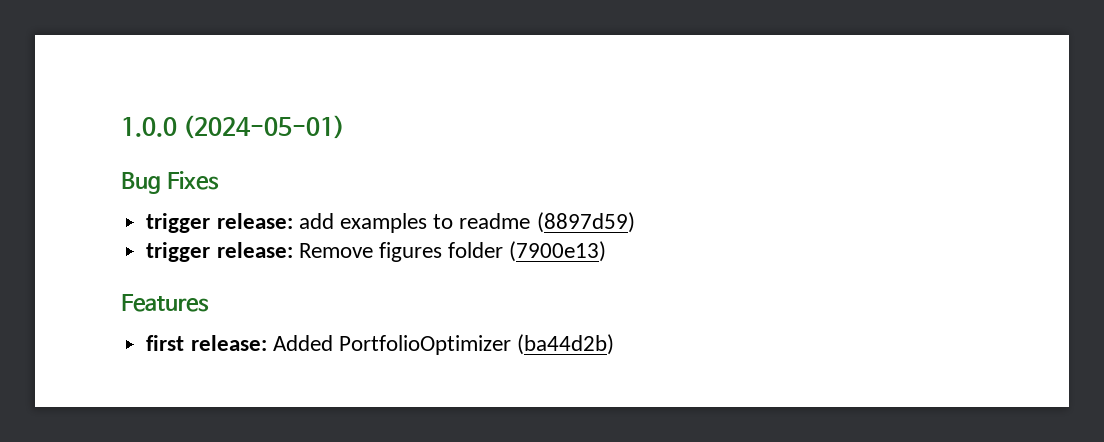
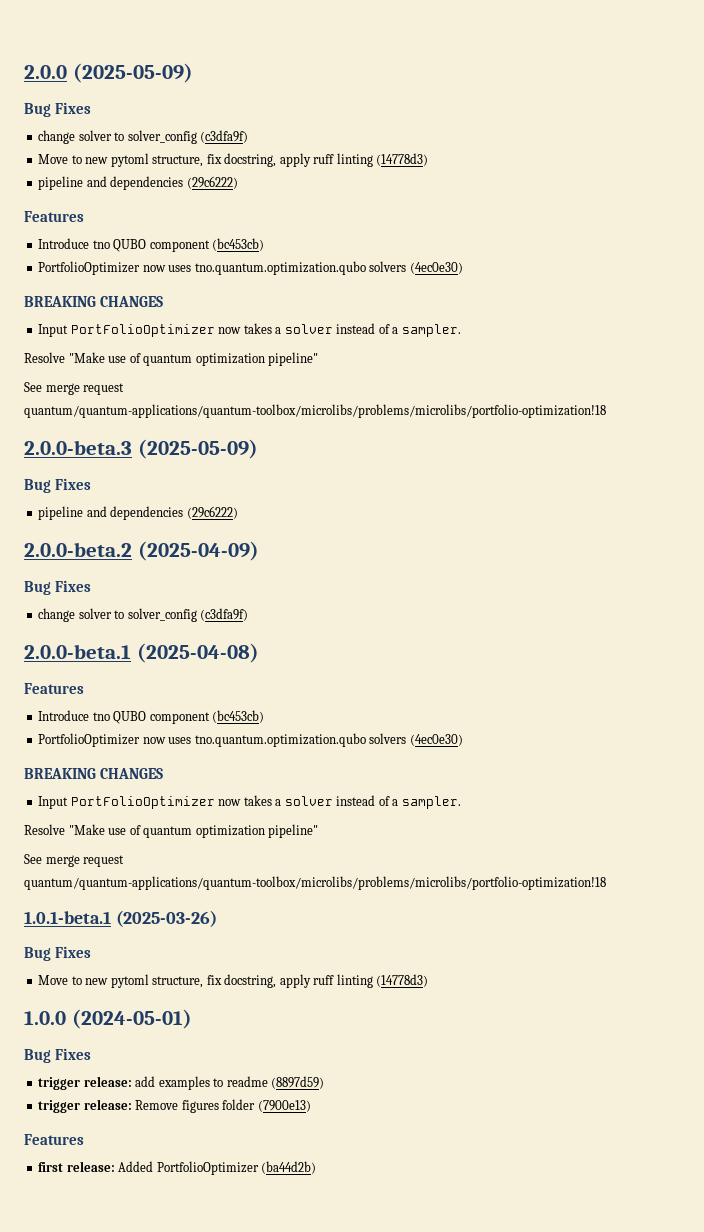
+ 2.0.0 (2025-05-09)
+ Bug Fixes
+ change solver to solver_config (c3dfa9f)
+ Move to new pytoml structure, fix docstring, apply ruff linting (14778d3)
+ pipeline and dependencies (29c6222)
+ Features
+ Introduce tno QUBO component (bc453cb)
+ PortfolioOptimizer now uses tno.quantum.optimization.qubo solvers (4ec0e30)
+ BREAKING CHANGES
+ Input PortFolioOptimizer now takes a solver instead of a sampler.
+ Resolve "Make use of quantum optimization pipeline"
+ See merge request quantum/quantum-applications/quantum-toolbox/microlibs/problems/microlibs/portfolio-optimization!18
+ 2.0.0-beta.3 (2025-05-09)
+ Bug Fixes
+ pipeline and dependencies (29c6222)
+ 2.0.0-beta.2 (2025-04-09)
+ Bug Fixes
+ change solver to solver_config (c3dfa9f)
+ 2.0.0-beta.1 (2025-04-08)
+ Features
+ Introduce tno QUBO component (bc453cb)
+ PortfolioOptimizer now uses tno.quantum.optimization.qubo solvers (4ec0e30)
+ BREAKING CHANGES
+ Input PortFolioOptimizer now takes a solver instead of a sampler.
+ Resolve "Make use of quantum optimization pipeline"
+ See merge request quantum/quantum-applications/quantum-toolbox/microlibs/problems/microlibs/portfolio-optimization!18
+ 1.0.1-beta.1 (2025-03-26)
+ Bug Fixes
+ Move to new pytoml structure, fix docstring, apply ruff linting (14778d3)

